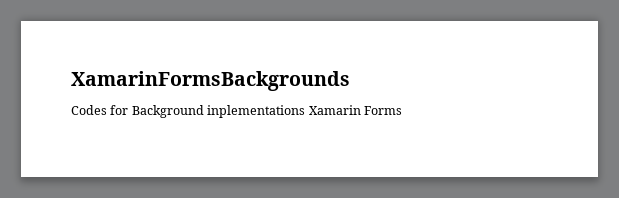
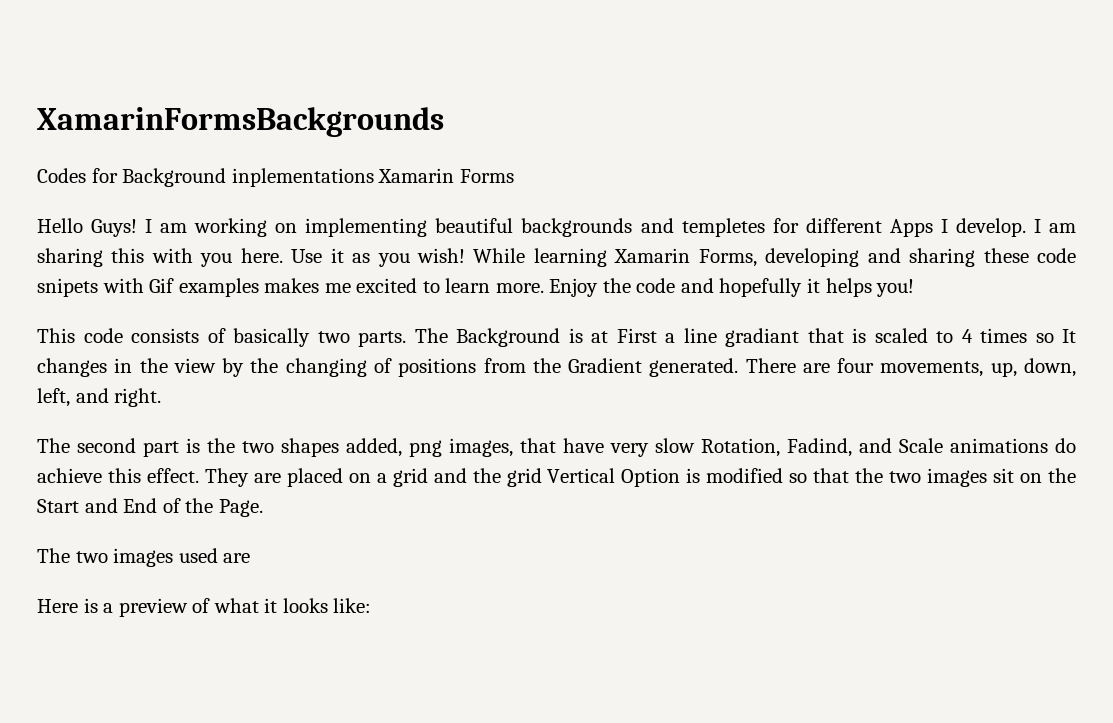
+ Hello Guys! I am working on implementing beautiful backgrounds and templetes for different Apps I develop. I am sharing this with you here. Use it as you wish! While learning Xamarin Forms, developing and sharing these code snipets with Gif examples makes me excited to learn more. Enjoy the code and hopefully it helps you!
+ This code consists of basically two parts. The Background is at First a line gradiant that is scaled to 4 times so It changes in the view by the changing of positions from the Gradient generated. There are four movements, up, down, left, and right.
+ The second part is the two shapes added, png images, that have very slow Rotation, Fadind, and Scale animations do achieve this effect. They are placed on a grid and the grid Vertical Option is modified so that the two images sit on the Start and End of the Page.
+ The two images used are
+ Here is a preview of what it looks like:

